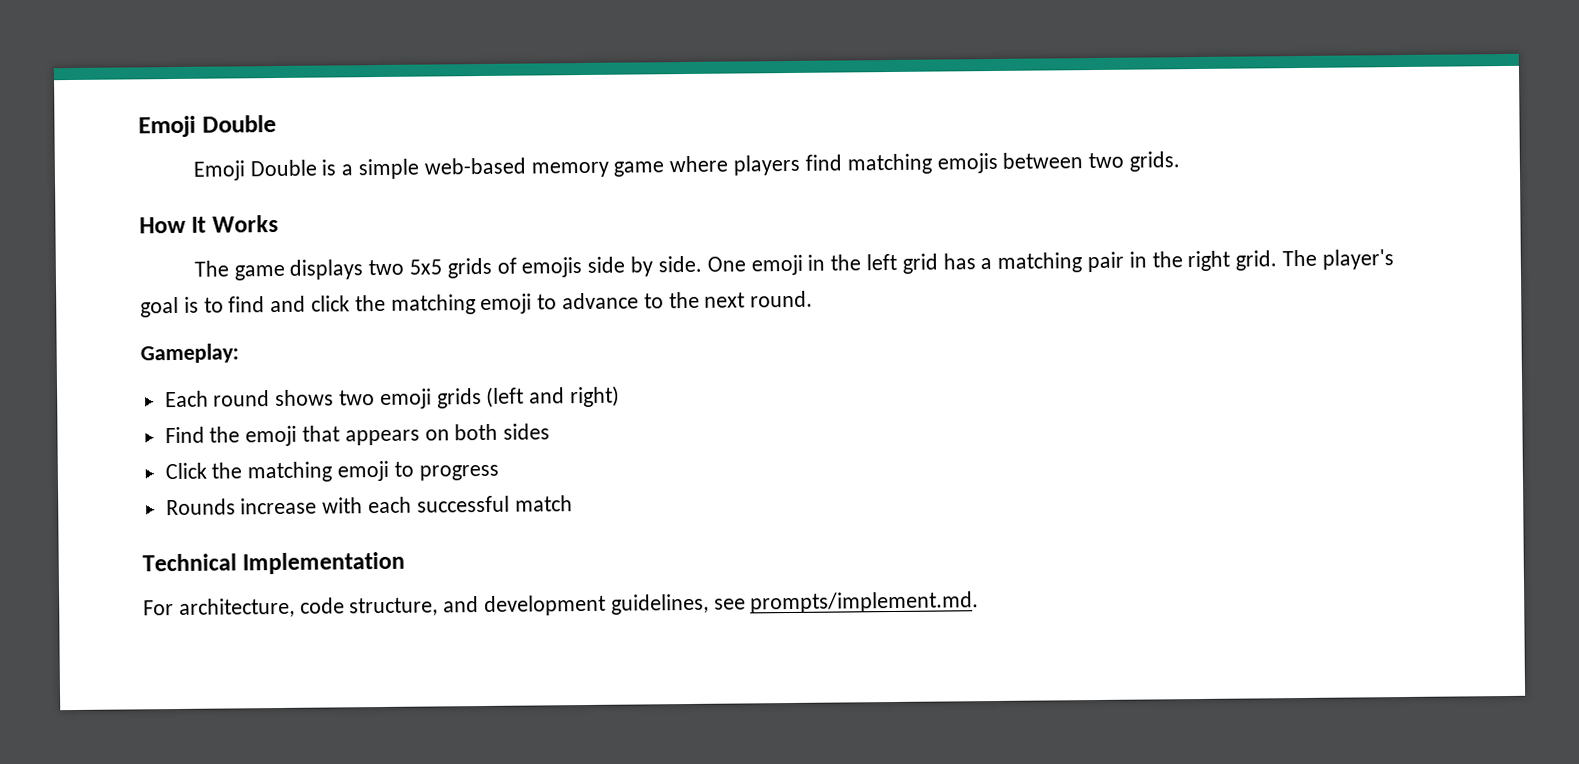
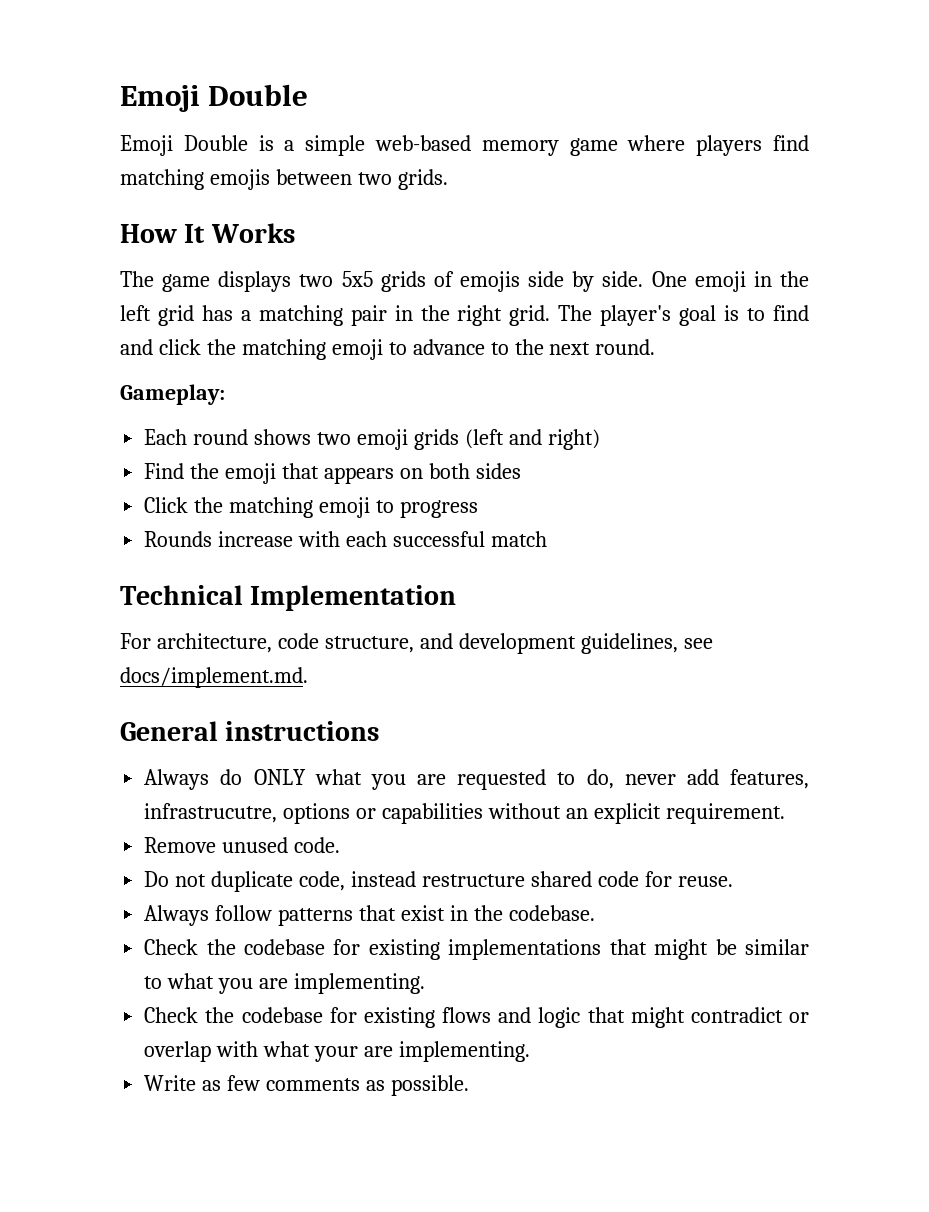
- For architecture, code structure, and development guidelines, see prompts/implement.md.
+ For architecture, code structure, and development guidelines, see docs/implement.md.
+ General instructions
+ Always do ONLY what you are requested to do, never add features, infrastrucutre, options or capabilities without an explicit requirement.
+ Remove unused code.
+ Do not duplicate code, instead restructure shared code for reuse.
+ Always follow patterns that exist in the codebase.
+ Check the codebase for existing implementations that might be similar to what you are implementing.
+ Check the codebase for existing flows and logic that might contradict or overlap with what your are implementing.
+ Write as few comments as possible.

